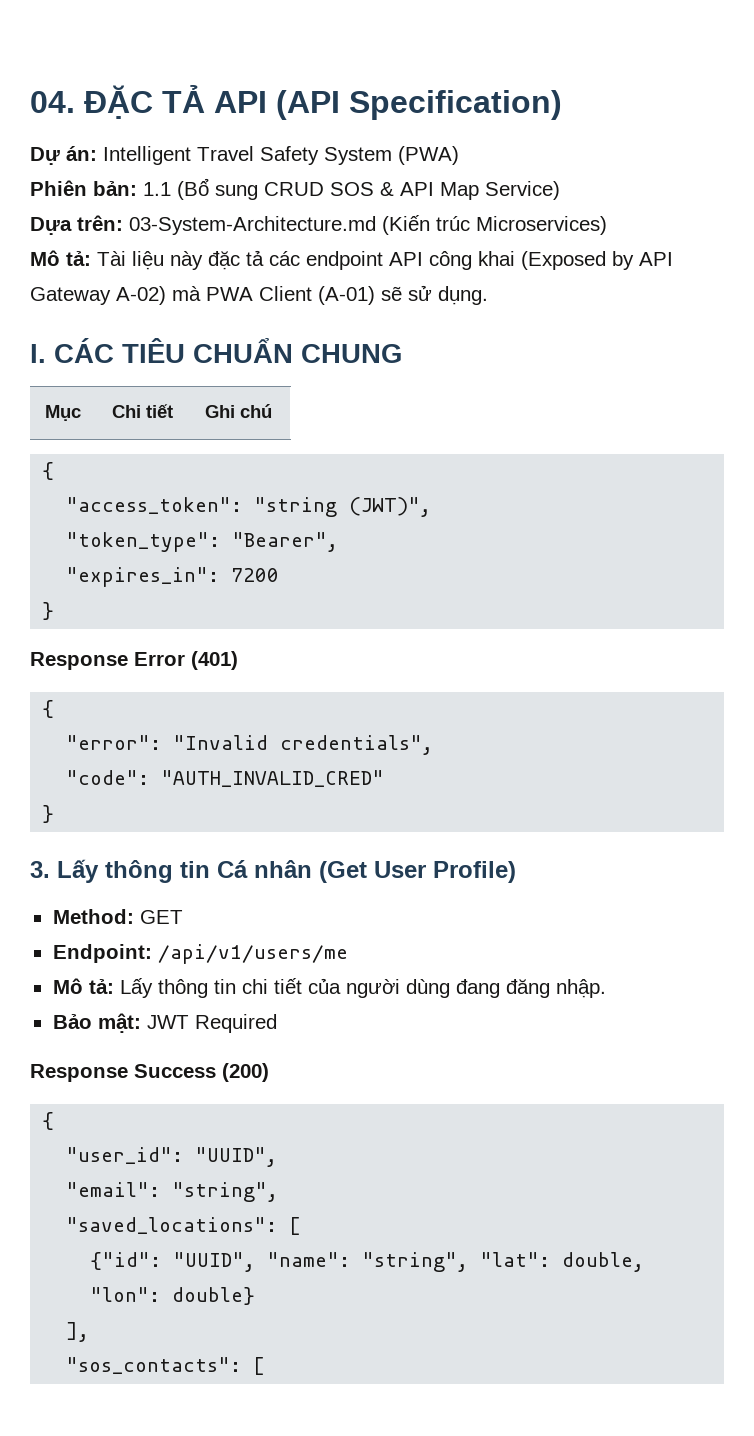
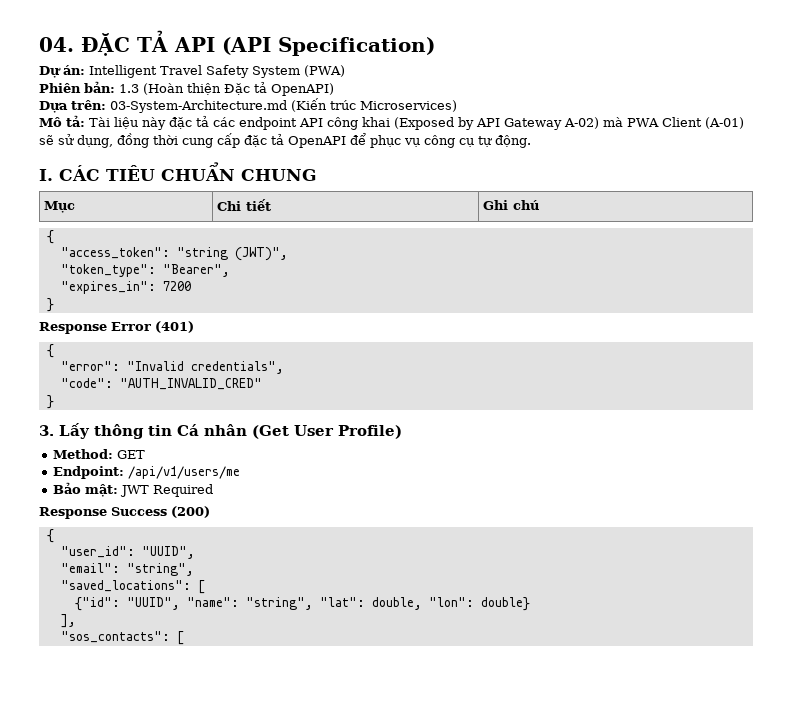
- Phiên bản: 1.1 (Bổ sung CRUD SOS & API Map Service)
+ Phiên bản: 1.3 (Hoàn thiện Đặc tả OpenAPI)
- Mô tả: Tài liệu này đặc tả các endpoint API công khai (Exposed by API Gateway A-02) mà PWA Client (A-01) sẽ sử dụng.
+ Mô tả: Tài liệu này đặc tả các endpoint API công khai (Exposed by API Gateway A-02) mà PWA Client (A-01) sẽ sử dụng, đồng thời cung cấp đặc tả OpenAPI để phục vụ công cụ tự động.
- Mô tả: Lấy thông tin chi tiết của người dùng đang đăng nhập.

